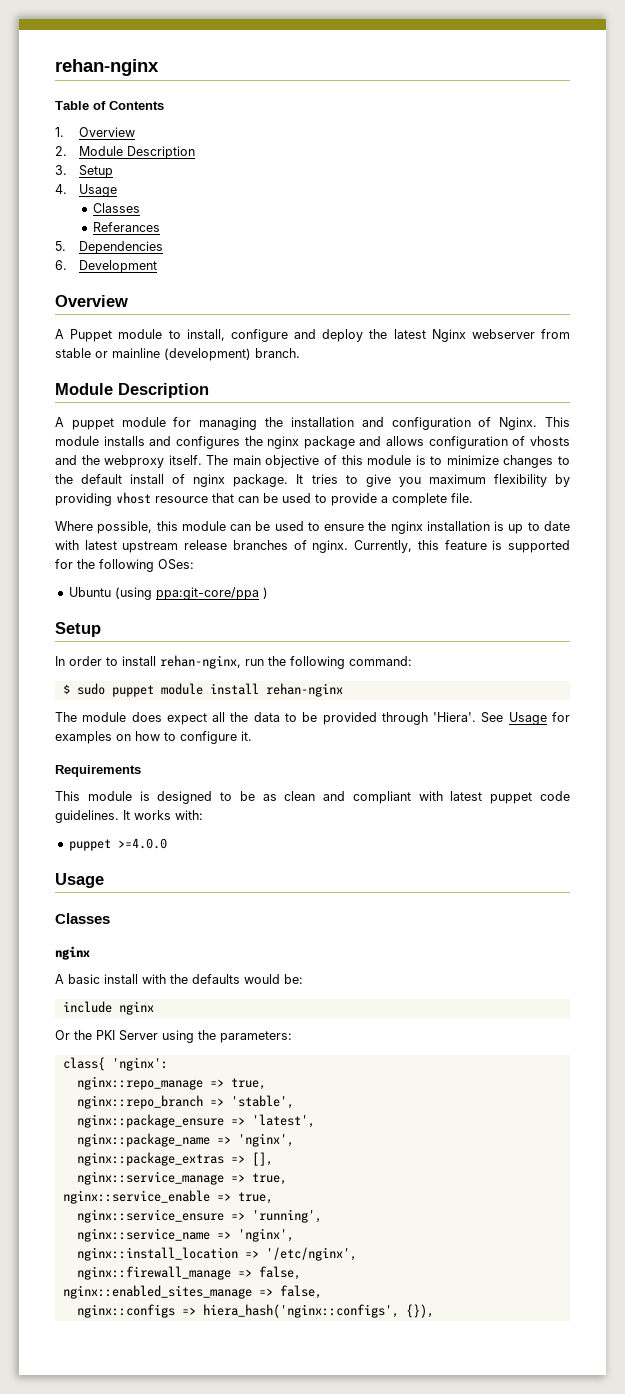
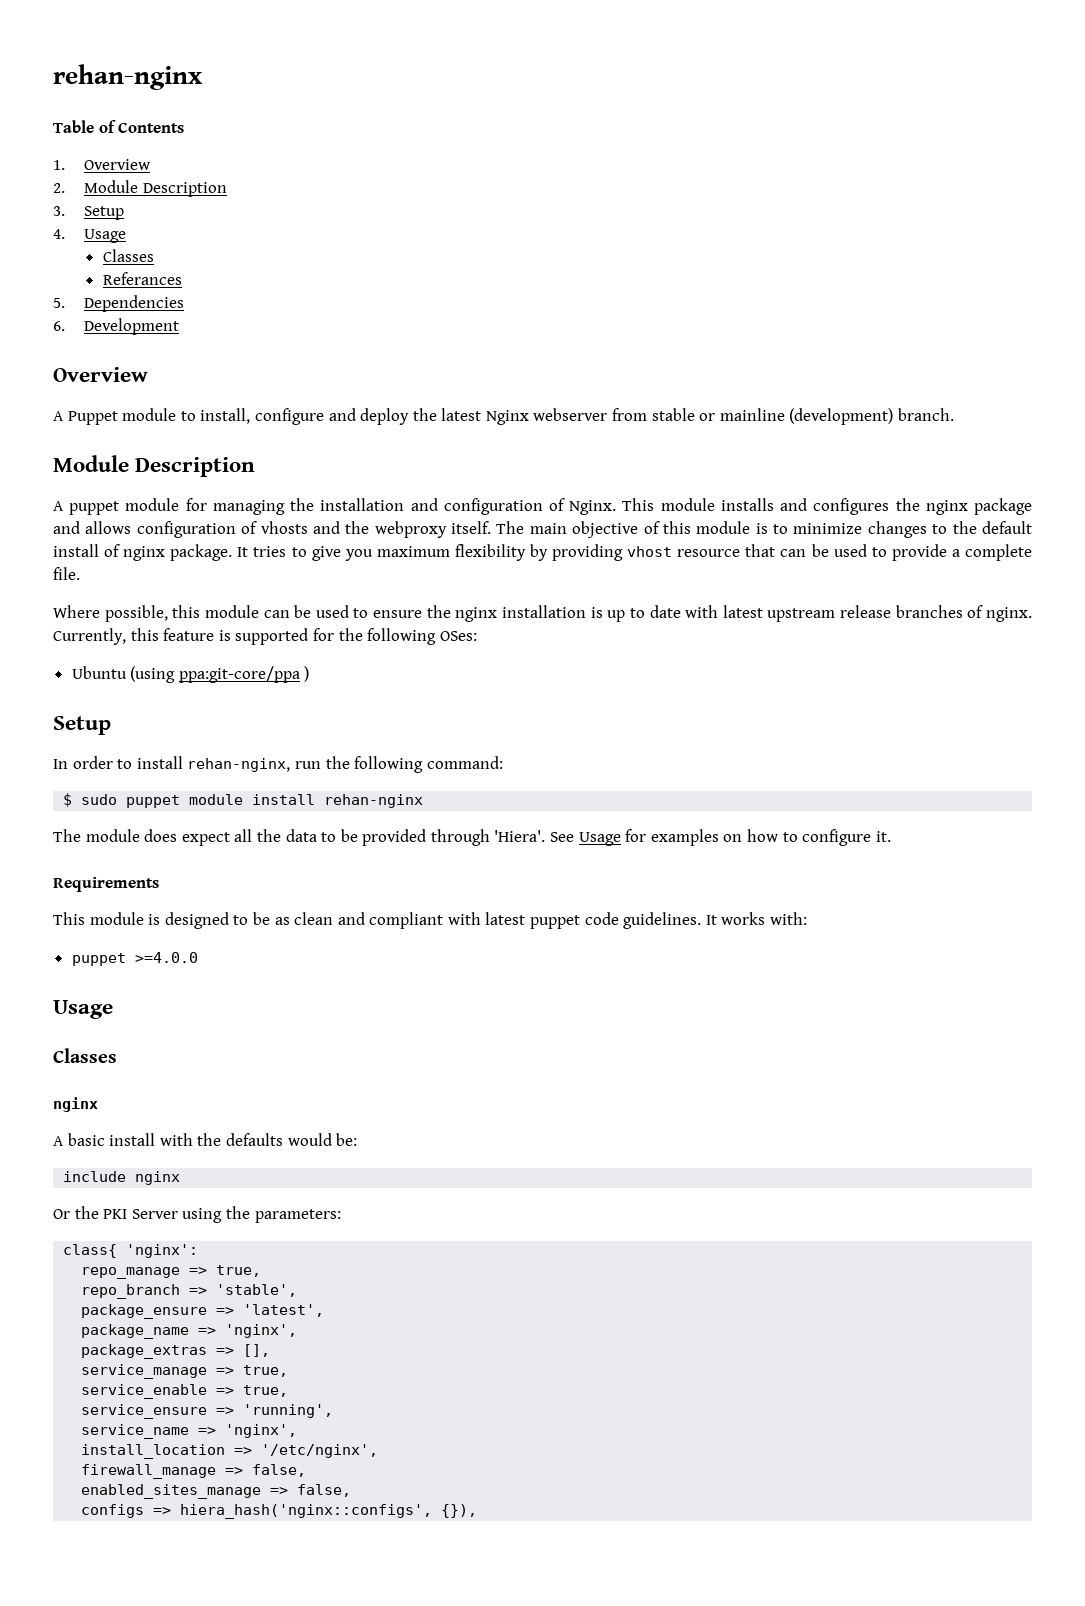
- nginx::repo_manage => true,
- nginx::repo_branch => 'stable',
+ repo_manage => true,
+ repo_branch => 'stable',
- nginx::package_ensure => 'latest',
+ package_ensure => 'latest',
- nginx::package_name => 'nginx',
- nginx::package_extras => [],
+ package_name => 'nginx',
+ package_extras => [],
- nginx::service_manage => true,
- nginx::service_enable => true,
- nginx::service_ensure => 'running',
+ service_manage => true,
+ service_enable => true,
+ service_ensure => 'running',
- nginx::service_name => 'nginx',
- nginx::install_location => '/etc/nginx',
+ service_name => 'nginx',
+ install_location => '/etc/nginx',
- nginx::firewall_manage => false,
- nginx::enabled_sites_manage => false,
- nginx::configs => hiera_hash('nginx::configs', {}),
+ firewall_manage => false,
+ enabled_sites_manage => false,
+ configs => hiera_hash('nginx::configs', {}),

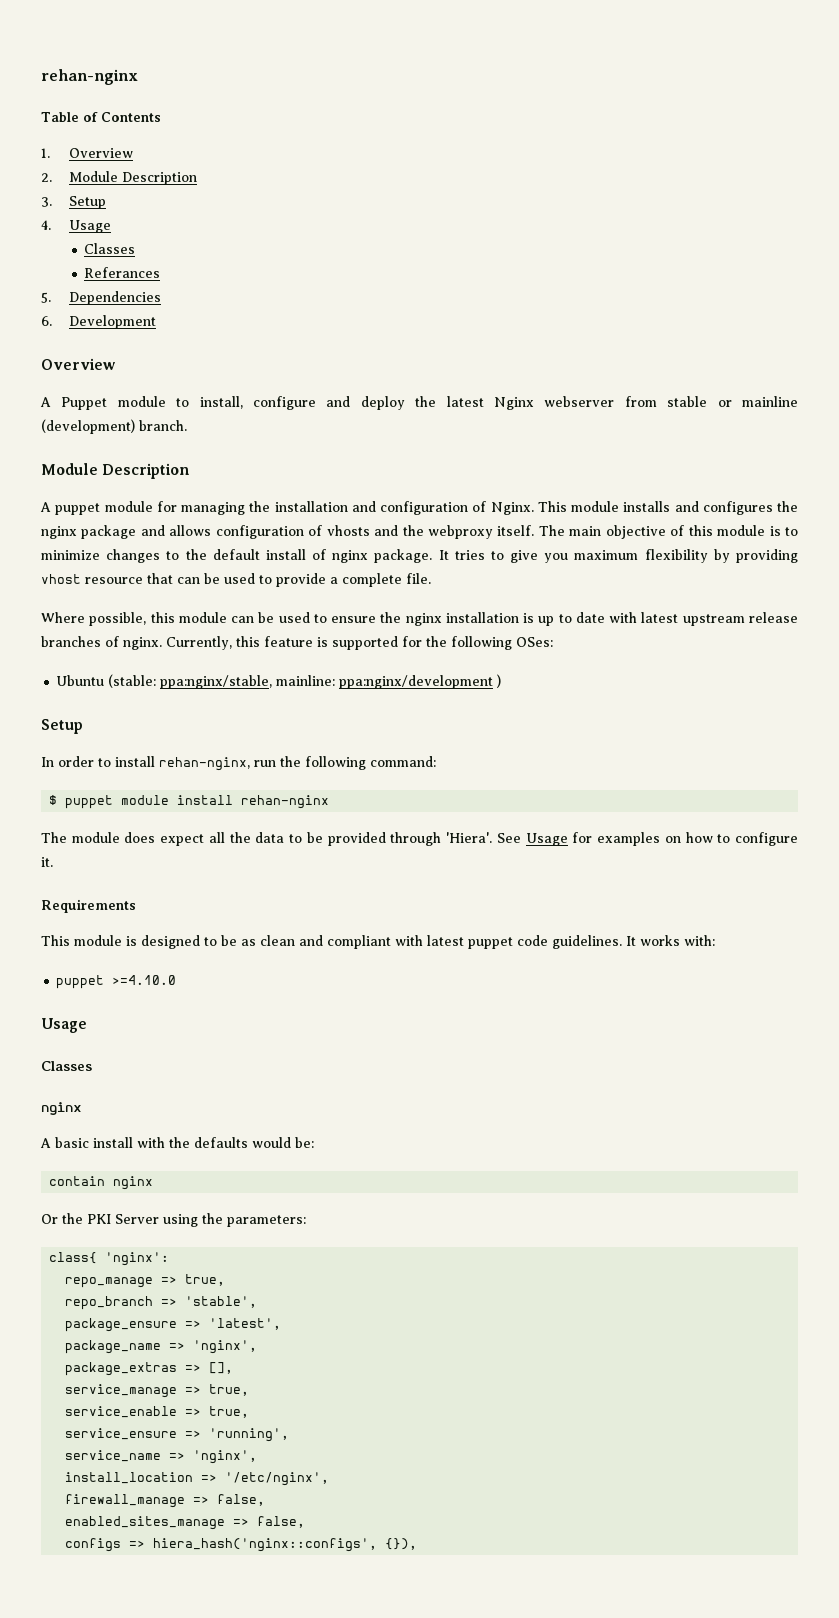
- Ubuntu (using ppa:git-core/ppa )
+ Ubuntu (stable: ppa:nginx/stable, mainline: ppa:nginx/development )
- $ sudo puppet module install rehan-nginx
+ $ puppet module install rehan-nginx
- puppet >=4.0.0
+ puppet >=4.10.0
- include nginx
+ contain nginx

